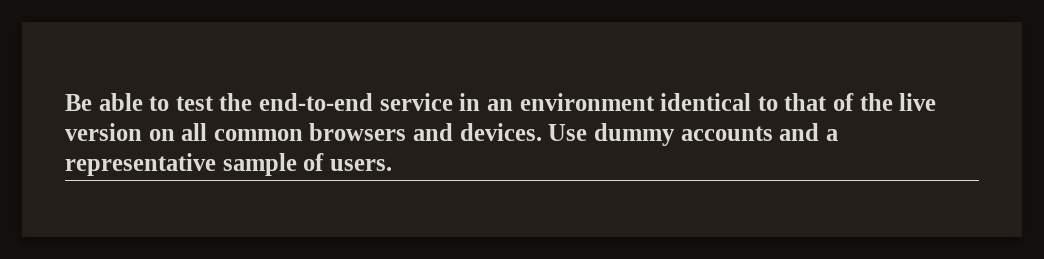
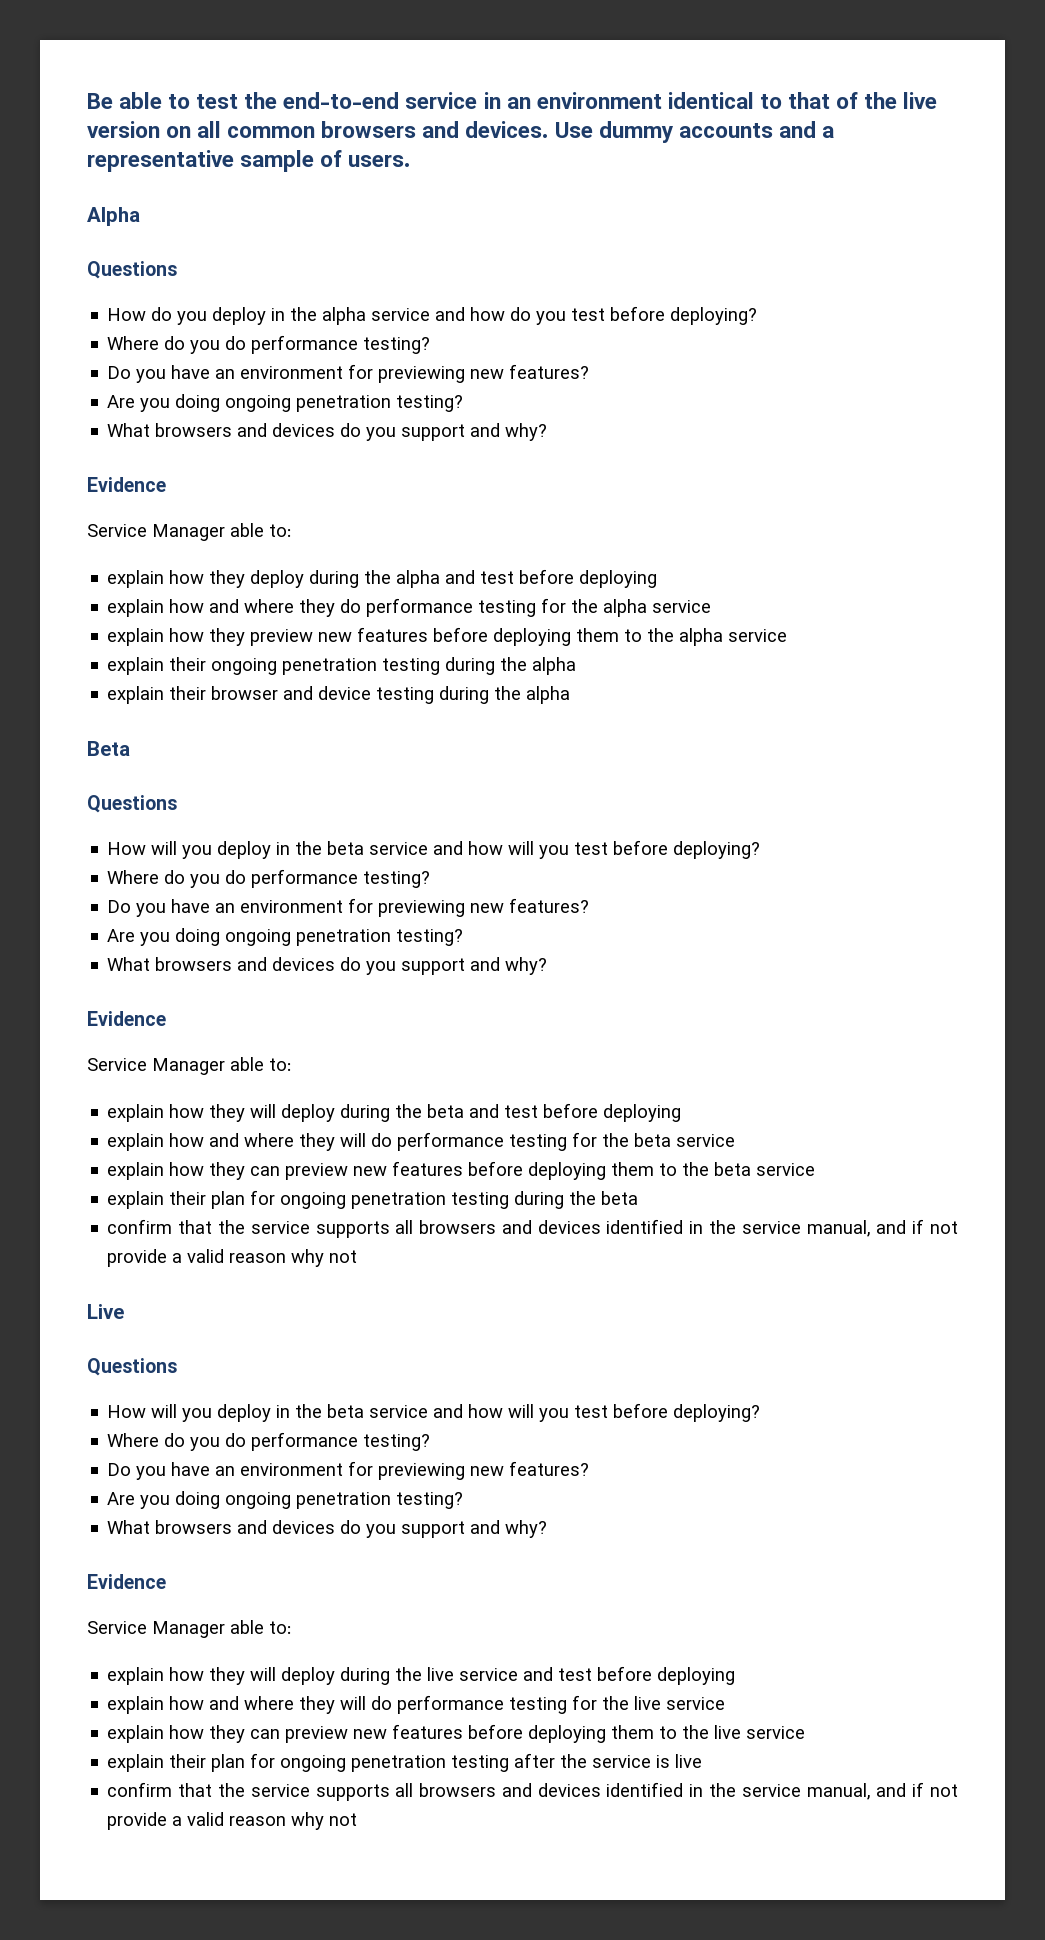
+ Alpha
+ Questions
+ How do you deploy in the alpha service and how do you test before deploying?
+ Where do you do performance testing?
+ Do you have an environment for previewing new features?
+ Are you doing ongoing penetration testing?
+ What browsers and devices do you support and why?
+ Evidence
+ Service Manager able to:
+ explain how they deploy during the alpha and test before deploying
+ explain how and where they do performance testing for the alpha service
+ explain how they preview new features before deploying them to the alpha service
+ explain their ongoing penetration testing during the alpha
+ explain their browser and device testing during the alpha
+ Beta
+ Questions
+ How will you deploy in the beta service and how will you test before deploying?
+ Where do you do performance testing?
+ Do you have an environment for previewing new features?
+ Are you doing ongoing penetration testing?
+ What browsers and devices do you support and why?
+ Evidence
+ Service Manager able to:
+ explain how they will deploy during the beta and test before deploying
+ explain how and where they will do performance testing for the beta service
+ explain how they can preview new features before deploying them to the beta service
+ explain their plan for ongoing penetration testing during the beta
+ confirm that the service supports all browsers and devices identified in the service manual, and if not provide a valid reason why not
+ Live
+ Questions
+ How will you deploy in the beta service and how will you test before deploying?
+ Where do you do performance testing?
+ Do you have an environment for previewing new features?
+ Are you doing ongoing penetration testing?
+ What browsers and devices do you support and why?
+ Evidence
+ Service Manager able to:
+ explain how they will deploy during the live service and test before deploying
+ explain how and where they will do performance testing for the live service
+ explain how they can preview new features before deploying them to the live service
+ explain their plan for ongoing penetration testing after the service is live
+ confirm that the service supports all browsers and devices identified in the service manual, and if not provide a valid reason why not

